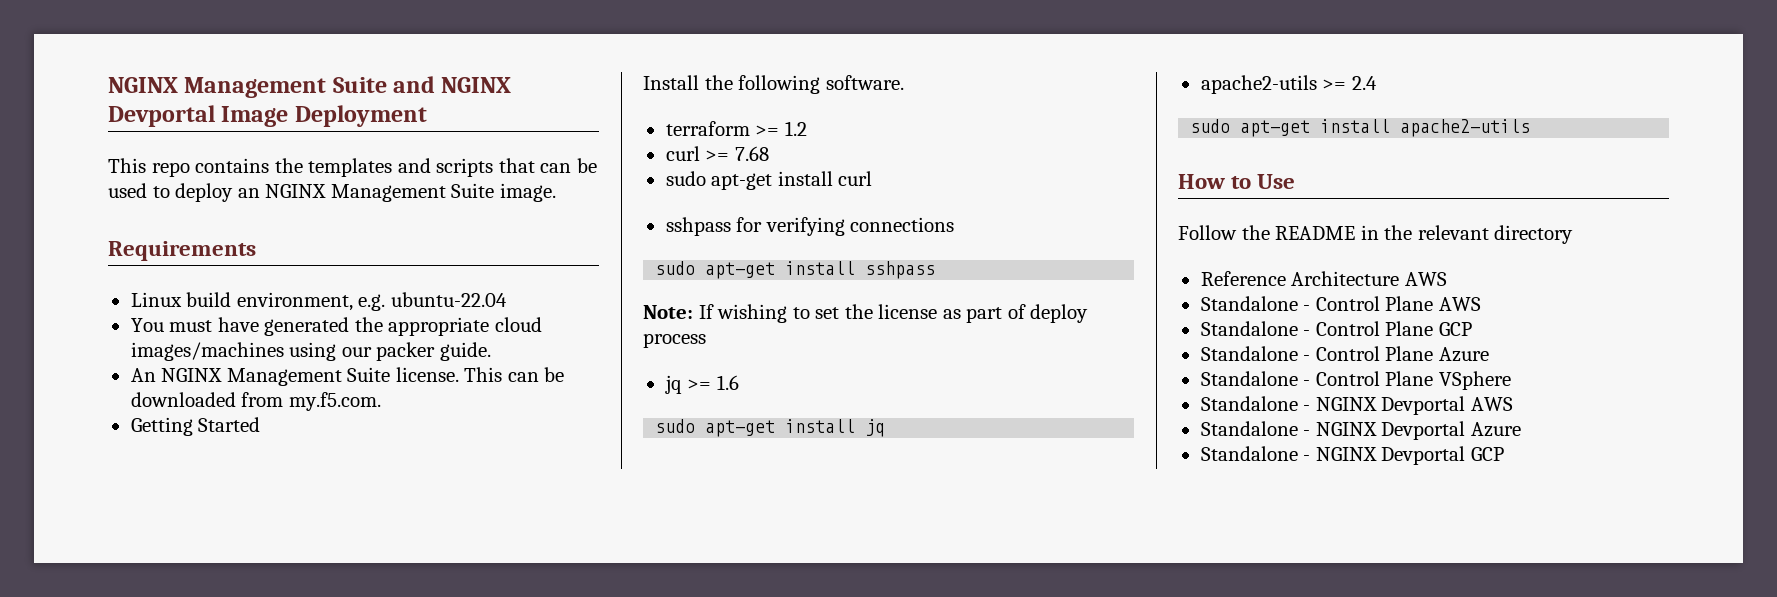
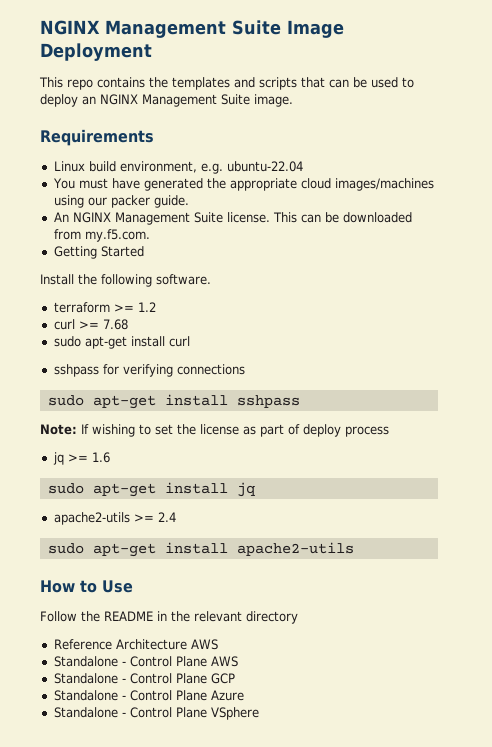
- NGINX Management Suite and NGINX Devportal Image Deployment
+ NGINX Management Suite Image Deployment
- Standalone - NGINX Devportal AWS
- Standalone - NGINX Devportal Azure
- Standalone - NGINX Devportal GCP

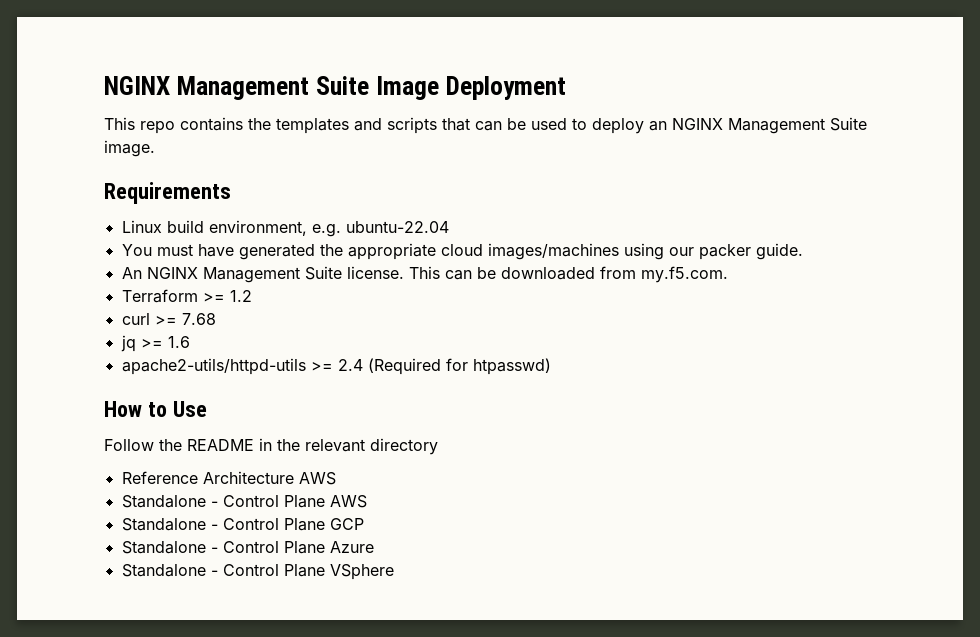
- Getting Started
- Install the following software.
- terraform >= 1.2
+ Terraform >= 1.2
- sudo apt-get install curl
- sshpass for verifying connections
- sudo apt-get install sshpass
- Note: If wishing to set the license as part of deploy process
  jq >= 1.6
- sudo apt-get install jq
- apache2-utils >= 2.4
- sudo apt-get install apache2-utils
+ apache2-utils/httpd-utils >= 2.4 (Required for htpasswd)

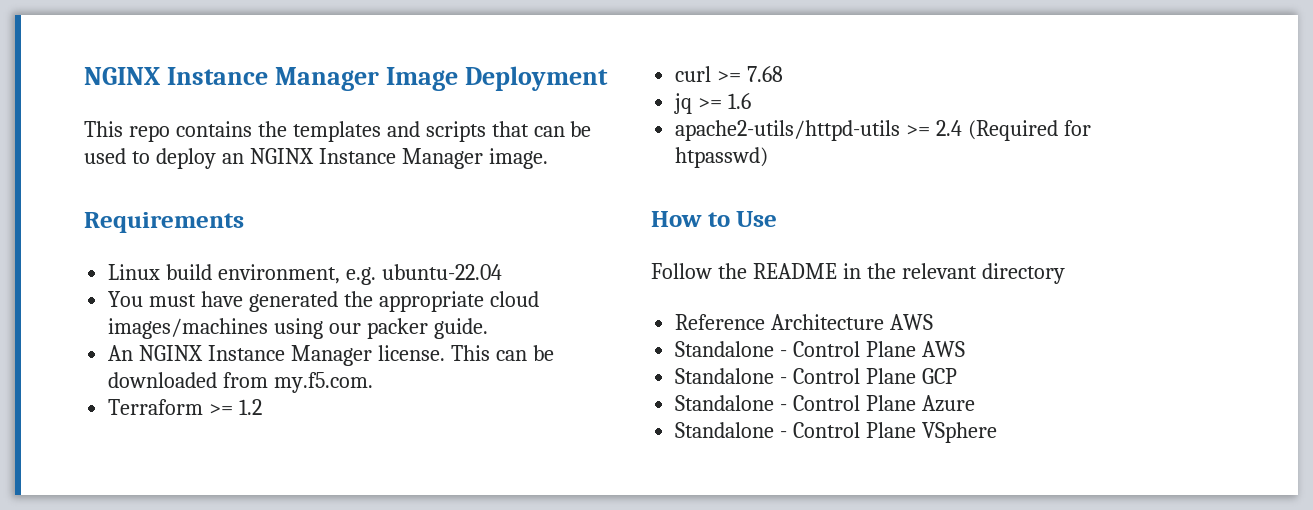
- NGINX Management Suite Image Deployment
+ NGINX Instance Manager Image Deployment
- This repo contains the templates and scripts that can be used to deploy an NGINX Management Suite image.
+ This repo contains the templates and scripts that can be used to deploy an NGINX Instance Manager image.
- An NGINX Management Suite license.
+ An NGINX Instance Manager license.

